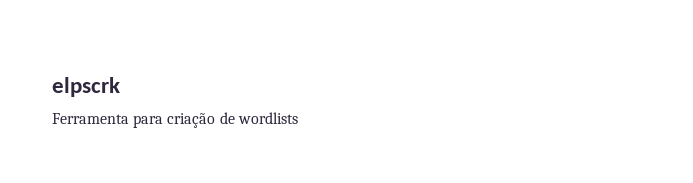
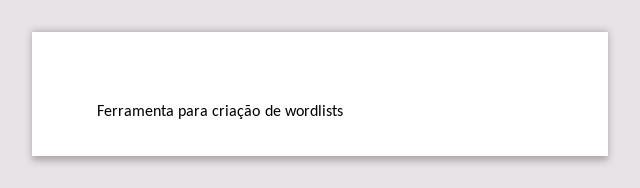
- elpscrk

